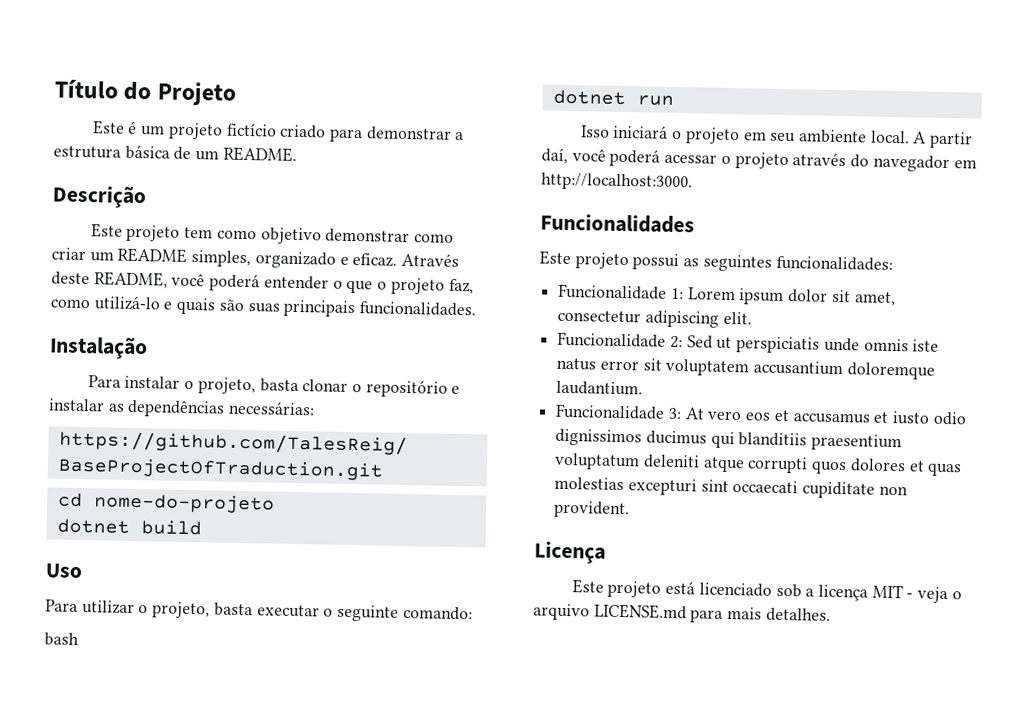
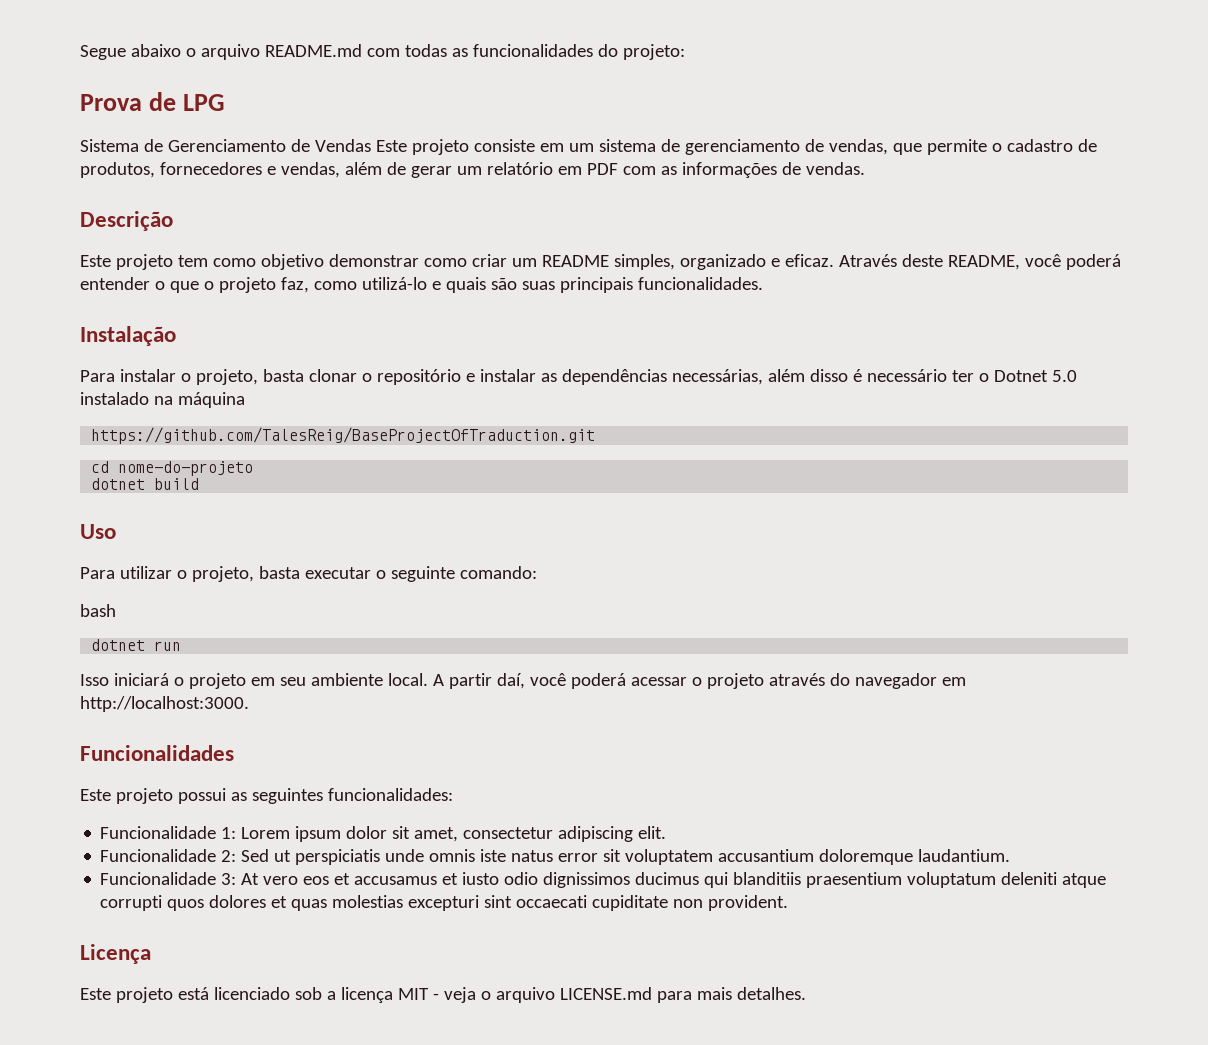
- Título do Projeto
- Este é um projeto fictício criado para demonstrar a estrutura básica de um README.
+ Segue abaixo o arquivo README.md com todas as funcionalidades do projeto:
+ Prova de LPG
+ Sistema de Gerenciamento de Vendas Este projeto consiste em um sistema de gerenciamento de vendas, que permite o cadastro de produtos, fornecedores e vendas, além de gerar um relatório em PDF com as informações de vendas.
- Para instalar o projeto, basta clonar o repositório e instalar as dependências necessárias:
+ Para instalar o projeto, basta clonar o repositório e instalar as dependências necessárias, além disso é necessário ter o Dotnet 5.0 instalado na máquina

